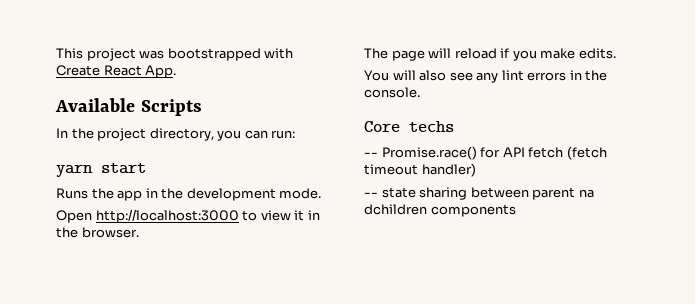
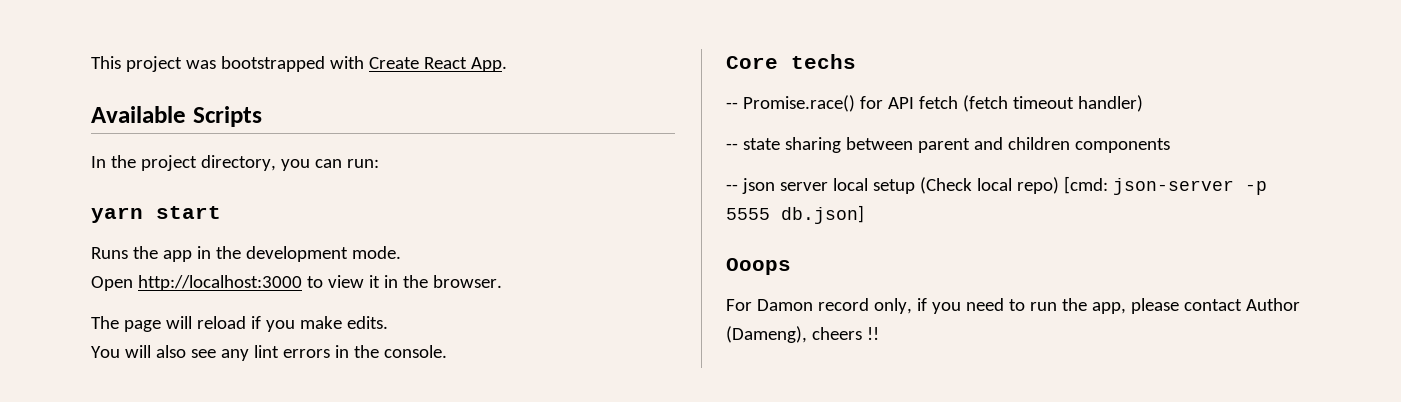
- -- state sharing between parent na dchildren components
+ -- state sharing between parent and children components
+ -- json server local setup (Check local repo) [cmd: json-server -p 5555 db.json]
+ Ooops
+ For Damon record only, if you need to run the app, please contact Author (Dameng), cheers !!

